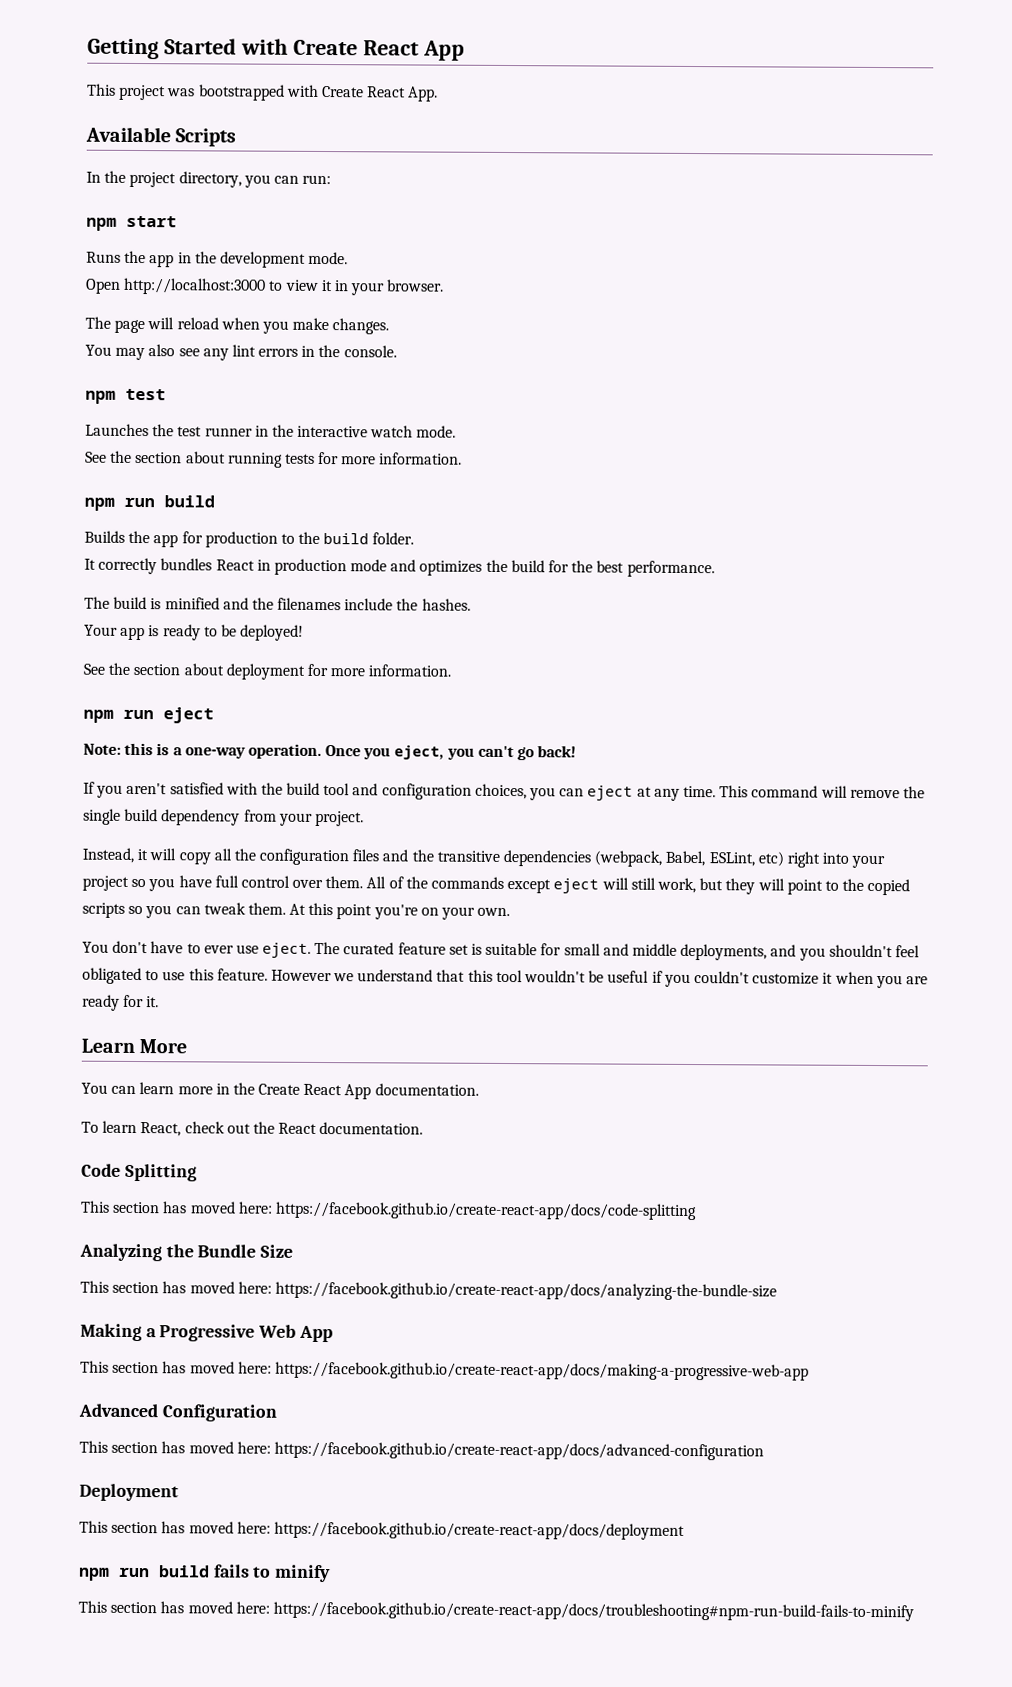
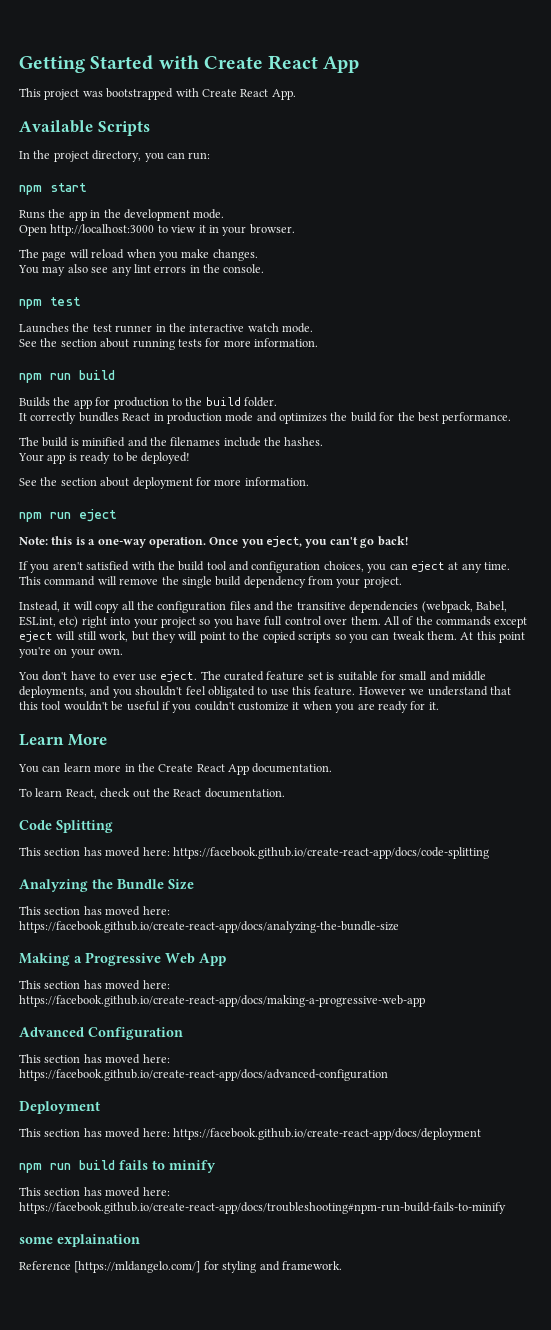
+ some explaination
+ Reference [https://mldangelo.com/] for styling and framework.

